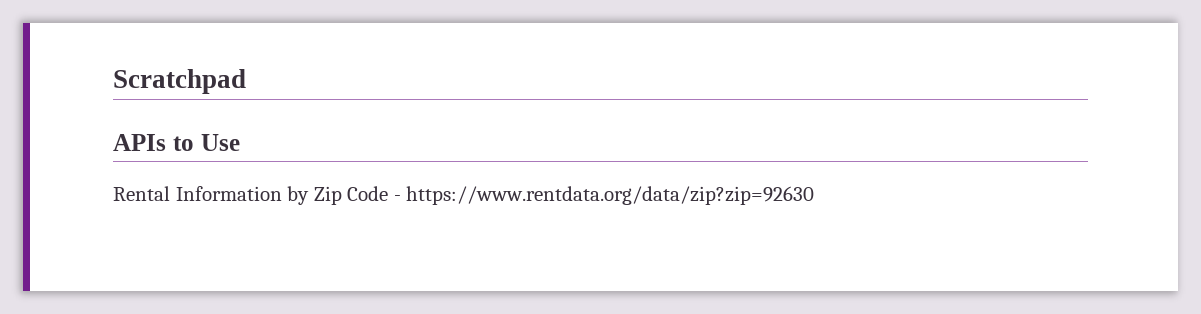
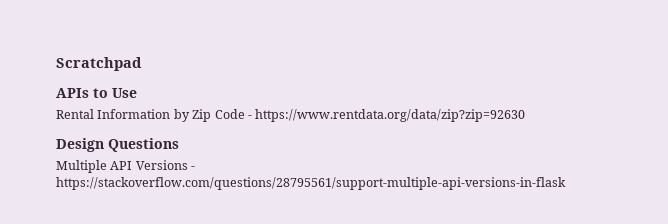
+ Design Questions
+ Multiple API Versions - https://stackoverflow.com/questions/28795561/support-multiple-api-versions-in-flask

